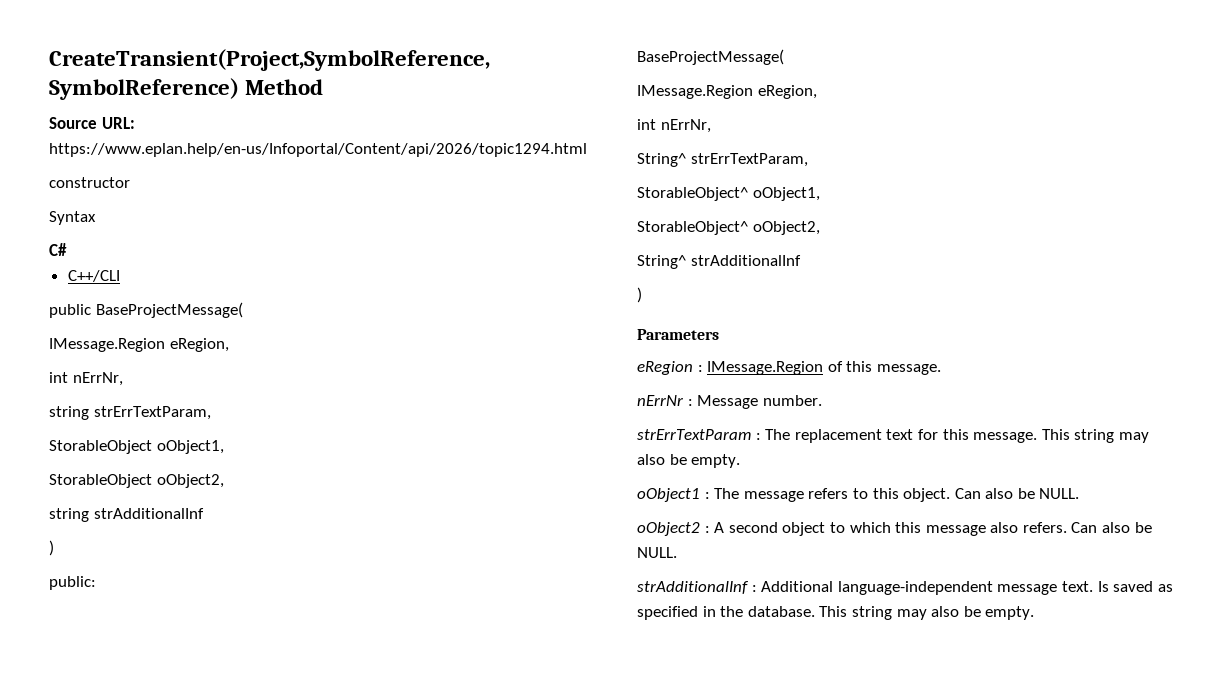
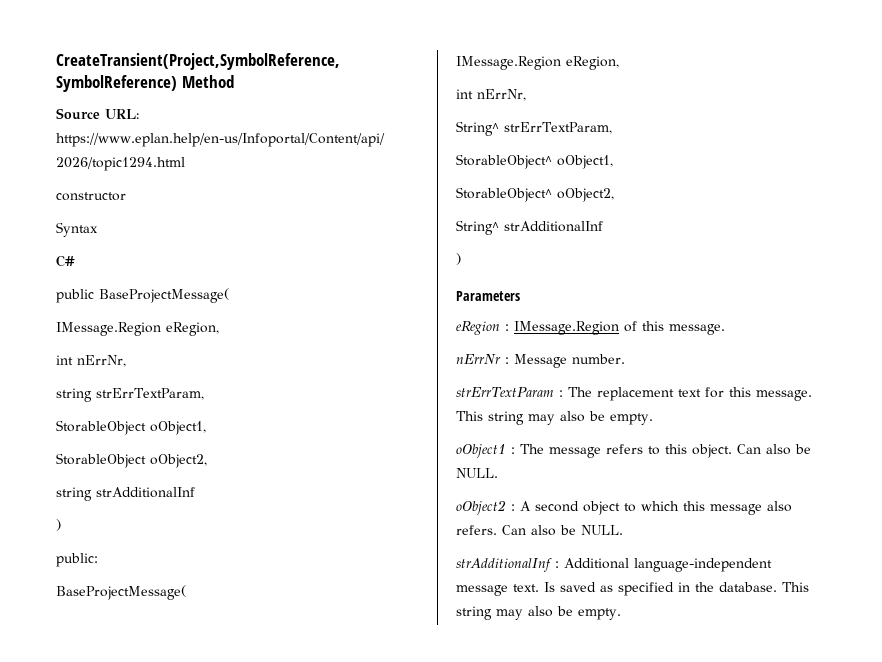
- C++/CLI

